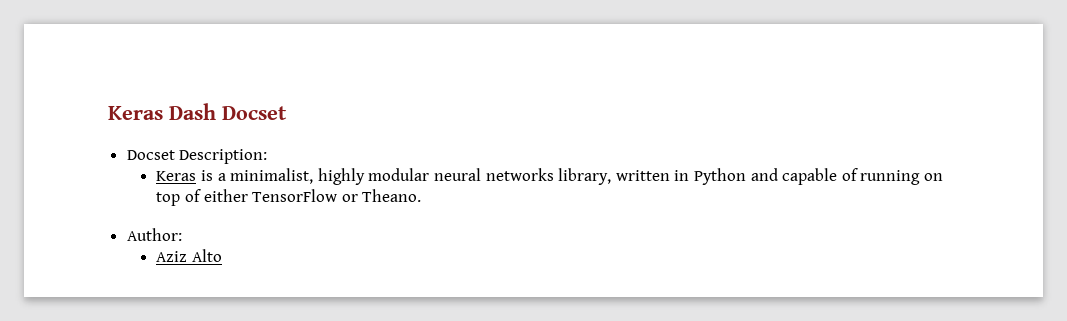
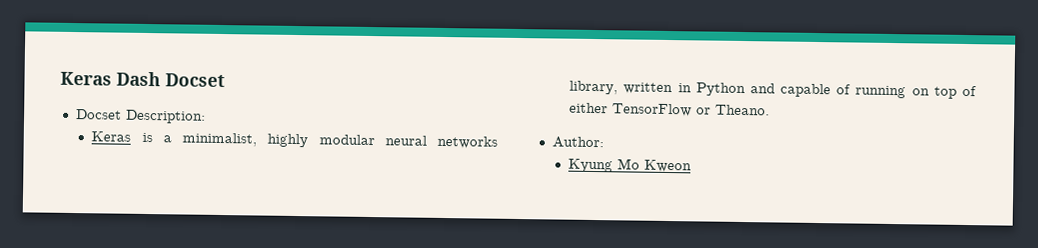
- Aziz Alto
+ Kyung Mo Kweon

